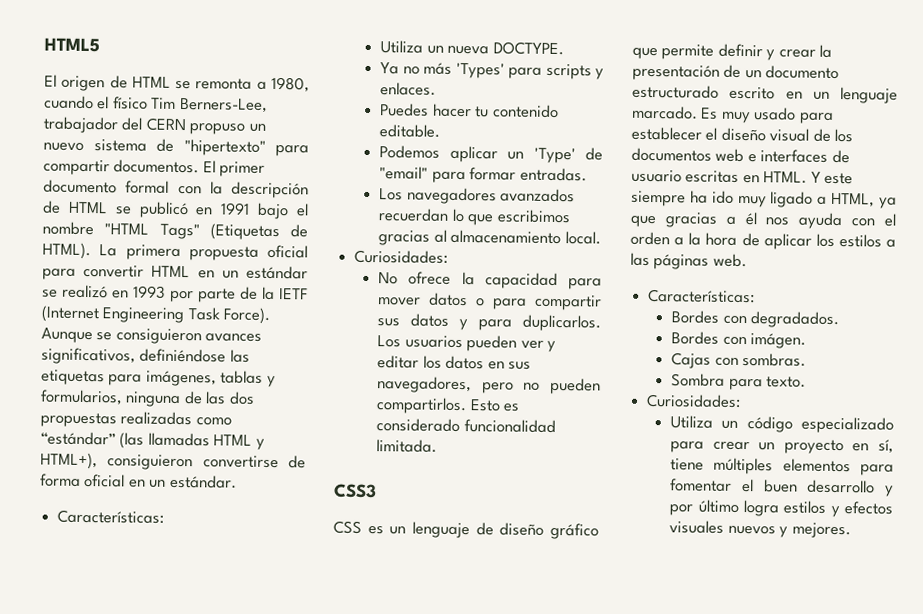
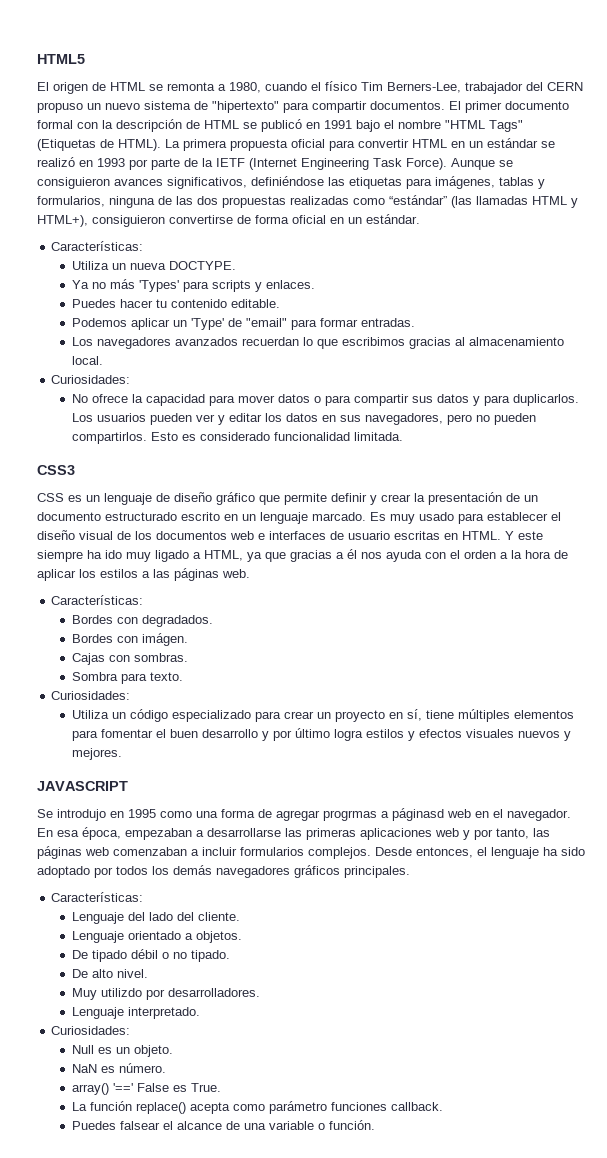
+ JAVASCRIPT
+ Se introdujo en 1995 como una forma de agregar progrmas a páginasd web en el navegador. En esa época, empezaban a desarrollarse las primeras aplicaciones web y por tanto, las páginas web comenzaban a incluir formularios complejos. Desde entonces, el lenguaje ha sido adoptado por todos los demás navegadores gráficos principales.
+ Características:
+ Lenguaje del lado del cliente.
+ Lenguaje orientado a objetos.
+ De tipado débil o no tipado.
+ De alto nivel.
+ Muy utilizdo por desarrolladores.
+ Lenguaje interpretado.
+ Curiosidades:
+ Null es un objeto.
+ NaN es número.
+ array() '==' False es True.
+ La función replace() acepta como parámetro funciones callback.
+ Puedes falsear el alcance de una variable o función.

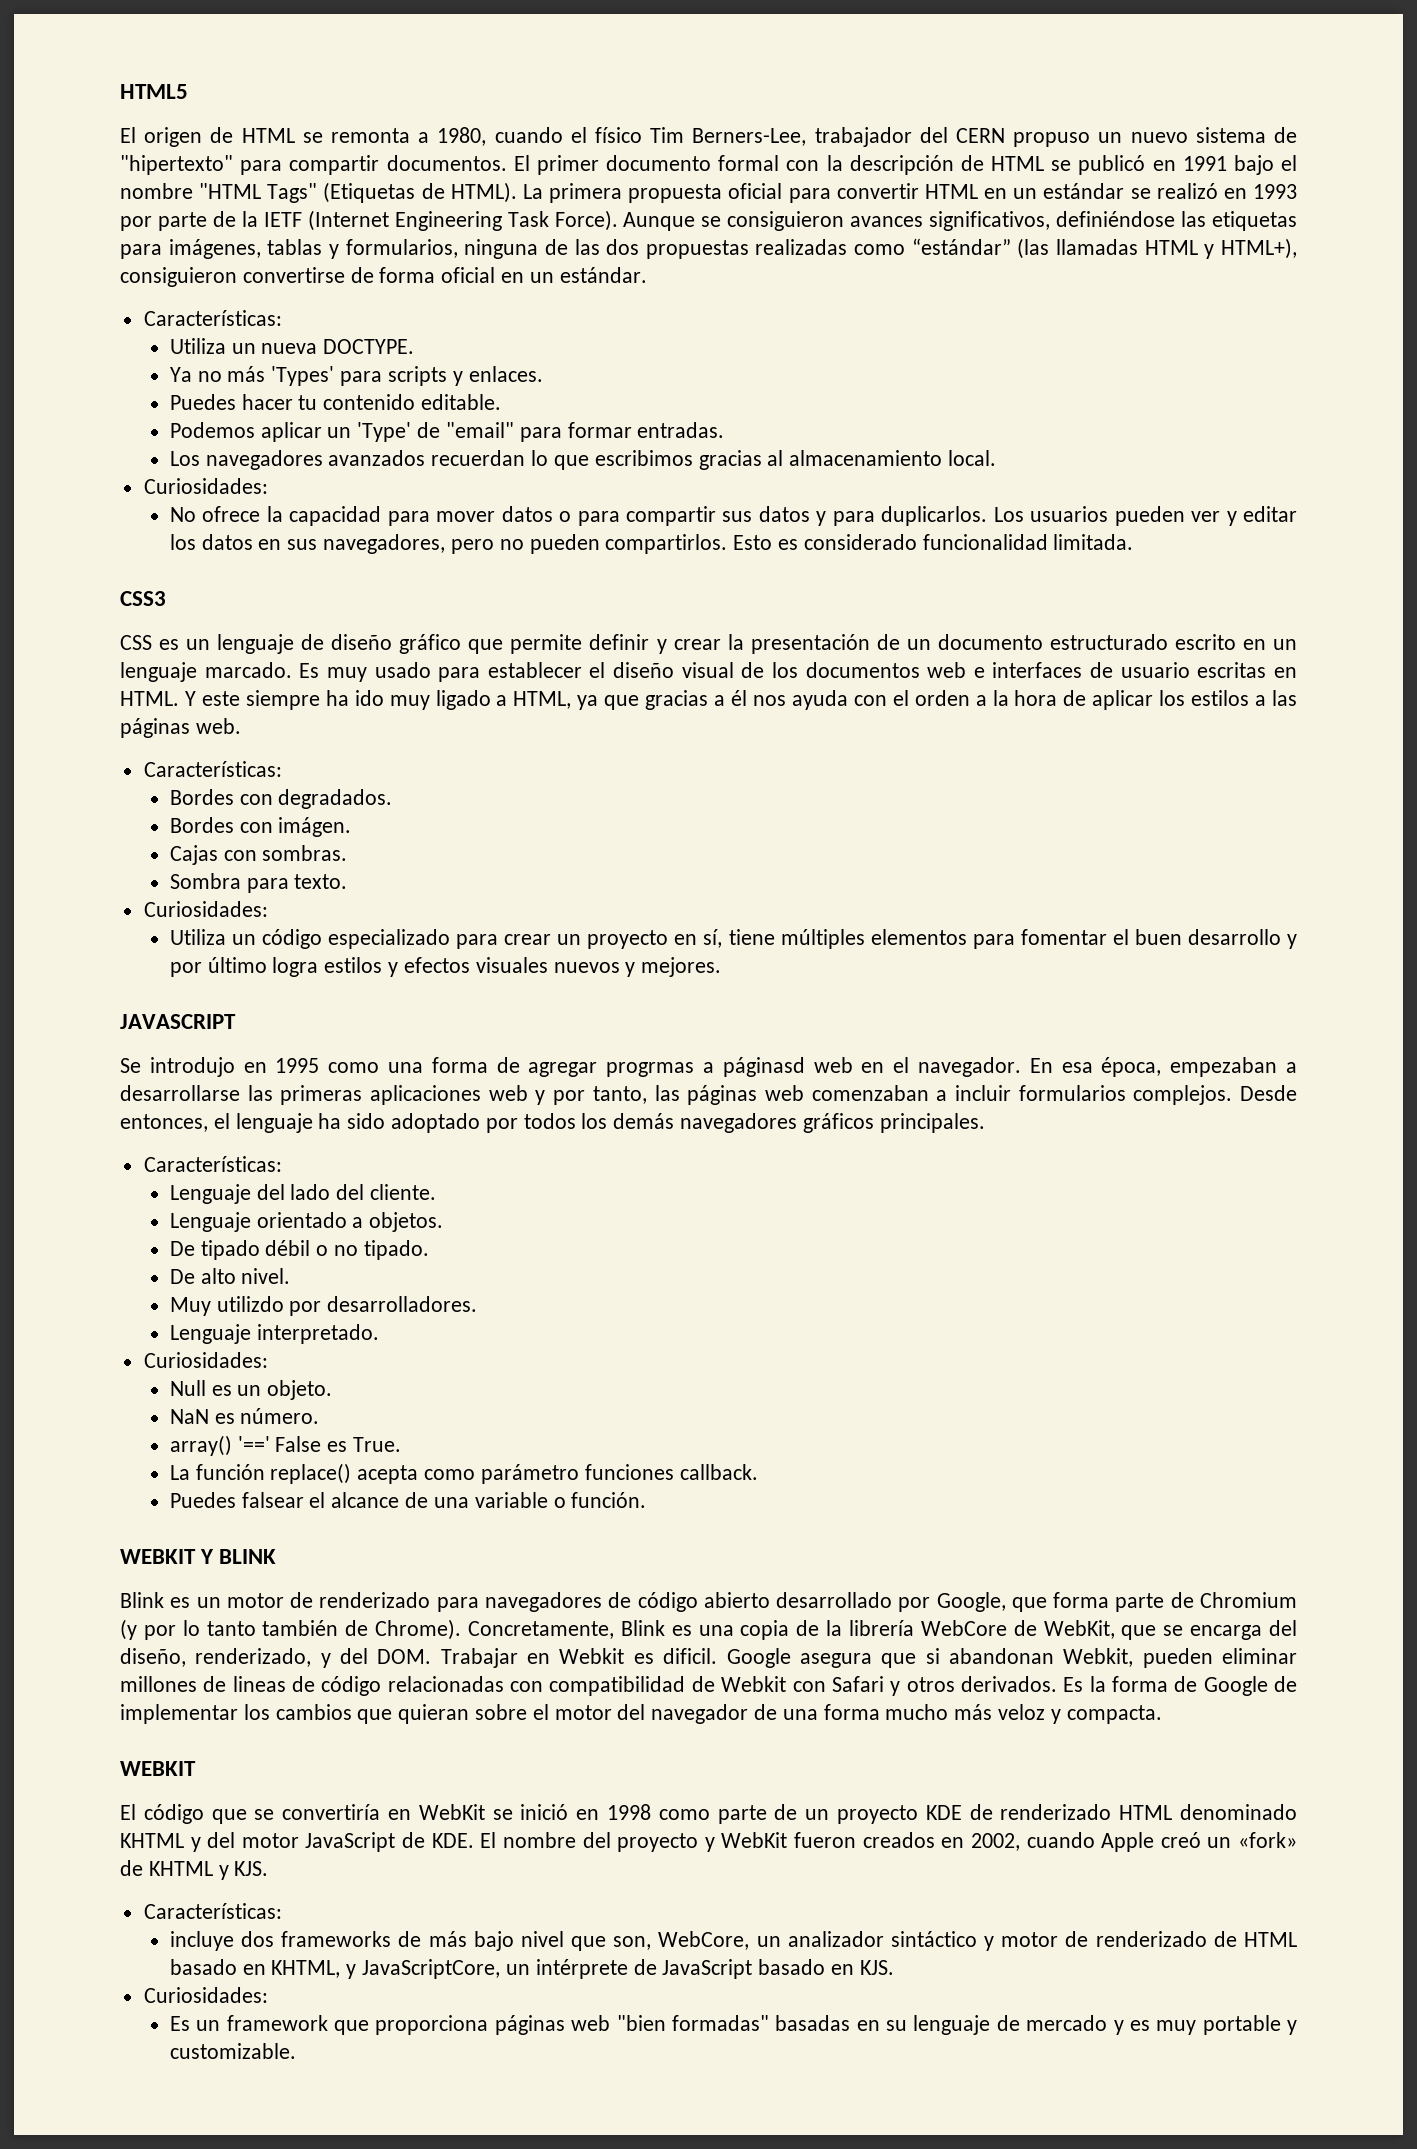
+ WEBKIT Y BLINK
+ Blink es un motor de renderizado para navegadores de código abierto desarrollado por Google, que forma parte de Chromium (y por lo tanto también de Chrome). Concretamente, Blink es una copia de la librería WebCore de WebKit, que se encarga del diseño, renderizado, y del DOM. Trabajar en Webkit es dificil. Google asegura que si abandonan Webkit, pueden eliminar millones de lineas de código relacionadas con compatibilidad de Webkit con Safari y otros derivados. Es la forma de Google de implementar los cambios que quieran sobre el motor del navegador de una forma mucho más veloz y compacta.
+ WEBKIT
+ El código que se convertiría en WebKit se inició en 1998 como parte de un proyecto KDE de renderizado HTML denominado KHTML y del motor JavaScript de KDE. El nombre del proyecto y WebKit fueron creados en 2002, cuando Apple creó un «fork» de KHTML y KJS.
+ Características:
+ incluye dos frameworks de más bajo nivel que son, WebCore, un analizador sintáctico y motor de renderizado de HTML basado en KHTML, y JavaScriptCore, un intérprete de JavaScript basado en KJS.
+ Curiosidades:
+ Es un framework que proporciona páginas web "bien formadas" basadas en su lenguaje de mercado y es muy portable y customizable.

